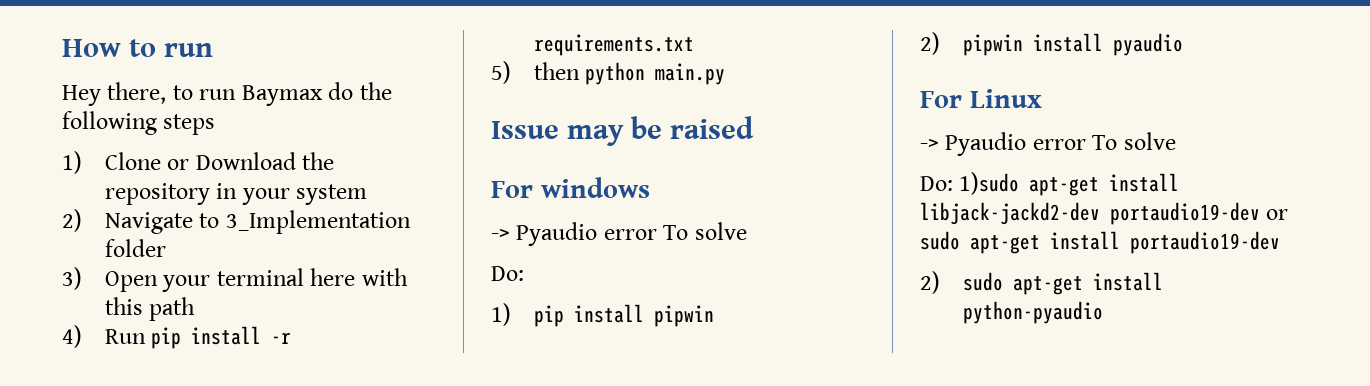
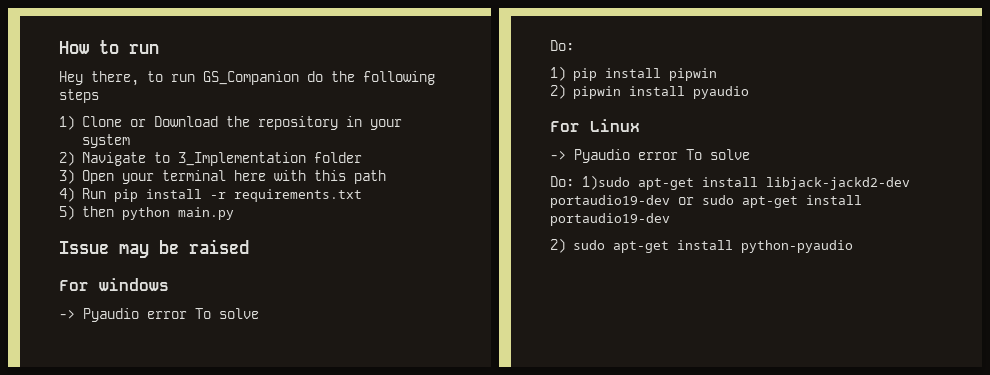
- Hey there, to run Baymax do the following steps
+ Hey there, to run GS_Companion do the following steps

